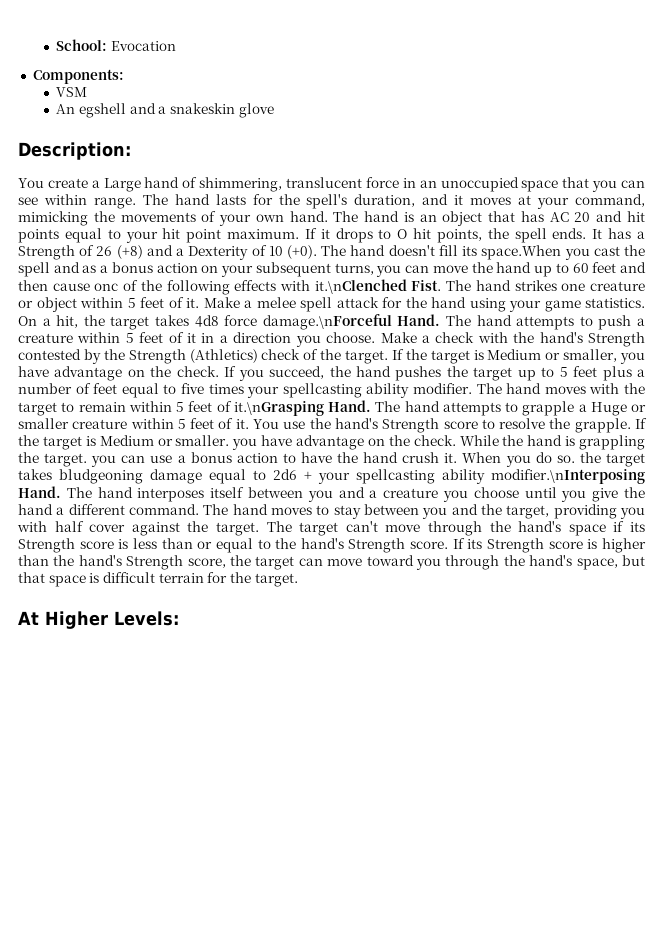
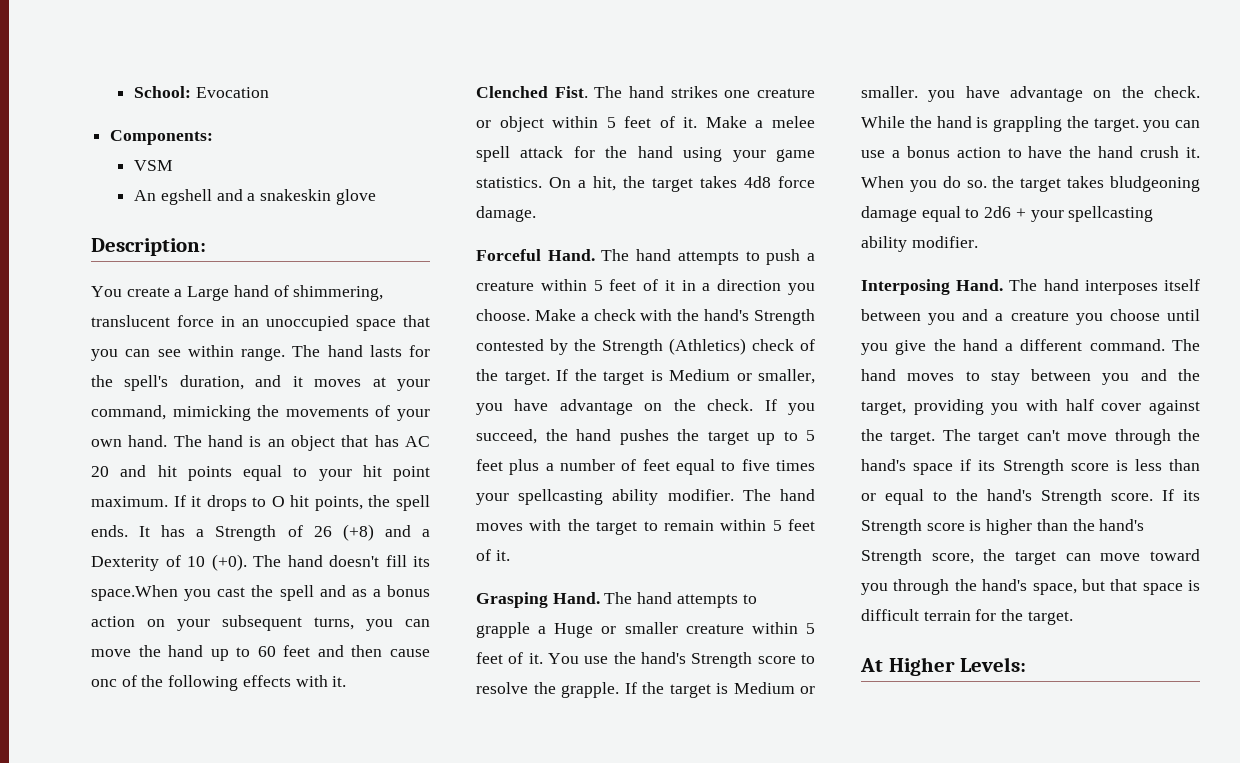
- The hand doesn't fill its space.When you cast the spell and as a bonus action on your subsequent turns, you can move the hand up to 60 feet and then cause onc of the following effects with it.\nClenched Fist.
+ The hand doesn't fill its space.When you cast the spell and as a bonus action on your subsequent turns, you can move the hand up to 60 feet and then cause onc of the following effects with it.
+ Clenched Fist.
- On a hit, the target takes 4d8 force damage.\nForceful Hand.
+ On a hit, the target takes 4d8 force damage.
+ Forceful Hand.
- The hand moves with the target to remain within 5 feet of it.\nGrasping Hand.
+ The hand moves with the target to remain within 5 feet of it.
+ Grasping Hand.
- When you do so. the target takes bludgeoning damage equal to 2d6 + your spellcasting ability modifier.\nInterposing Hand.
+ When you do so. the target takes bludgeoning damage equal to 2d6 + your spellcasting ability modifier.
+ Interposing Hand.

